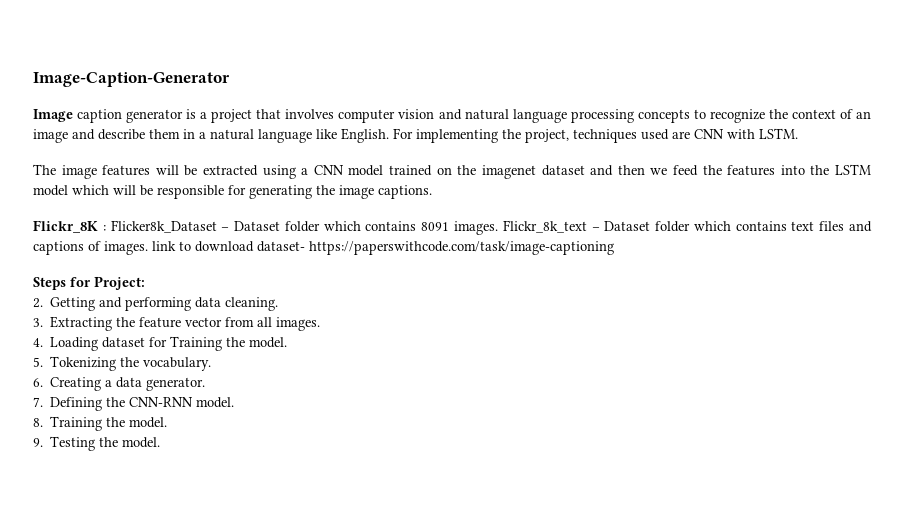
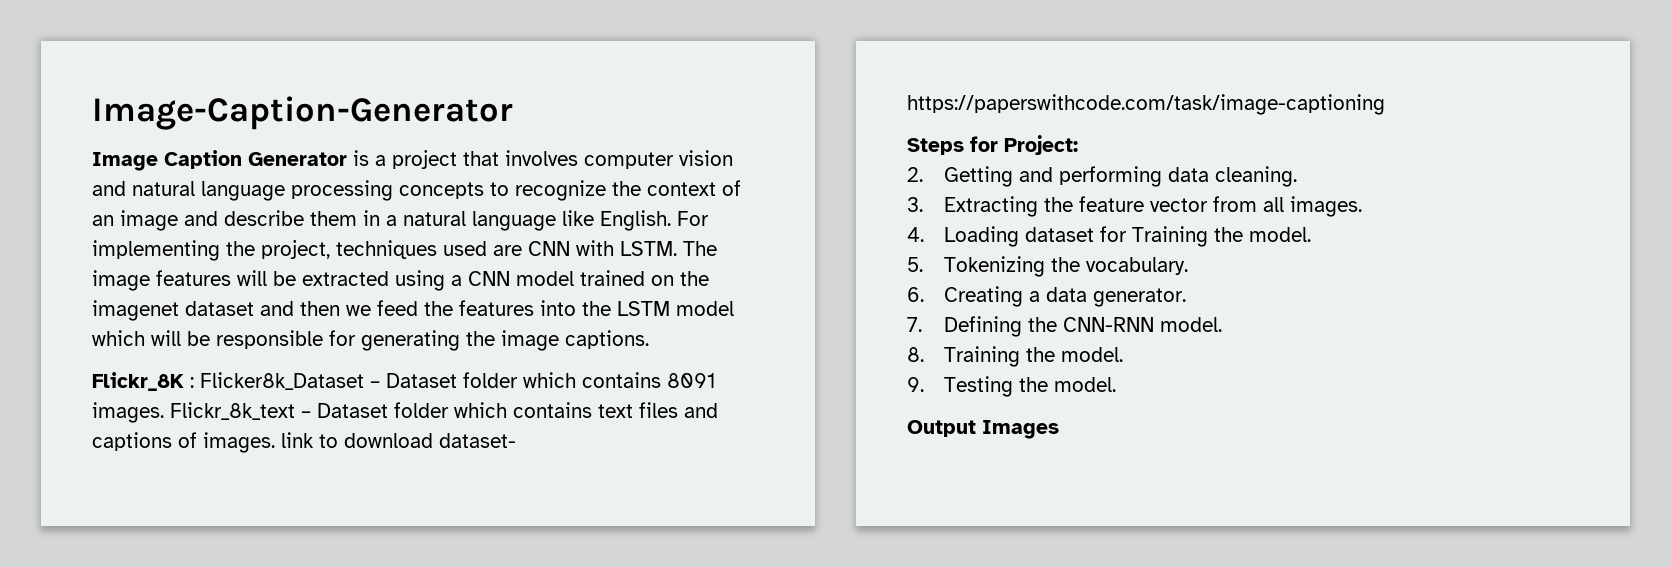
- Image caption generator is a project that involves computer vision and natural language processing concepts to recognize the context of an image and describe them in a natural language like English.
+ Image Caption Generator is a project that involves computer vision and natural language processing concepts to recognize the context of an image and describe them in a natural language like English.
- For implementing the project, techniques used are CNN with LSTM.
- The image features will be extracted using a CNN model trained on the imagenet dataset and then we feed the features into the LSTM model which will be responsible for generating the image captions.
+ For implementing the project, techniques used are CNN with LSTM. The image features will be extracted using a CNN model trained on the imagenet dataset and then we feed the features into the LSTM model which will be responsible for generating the image captions.
+ Output Images

